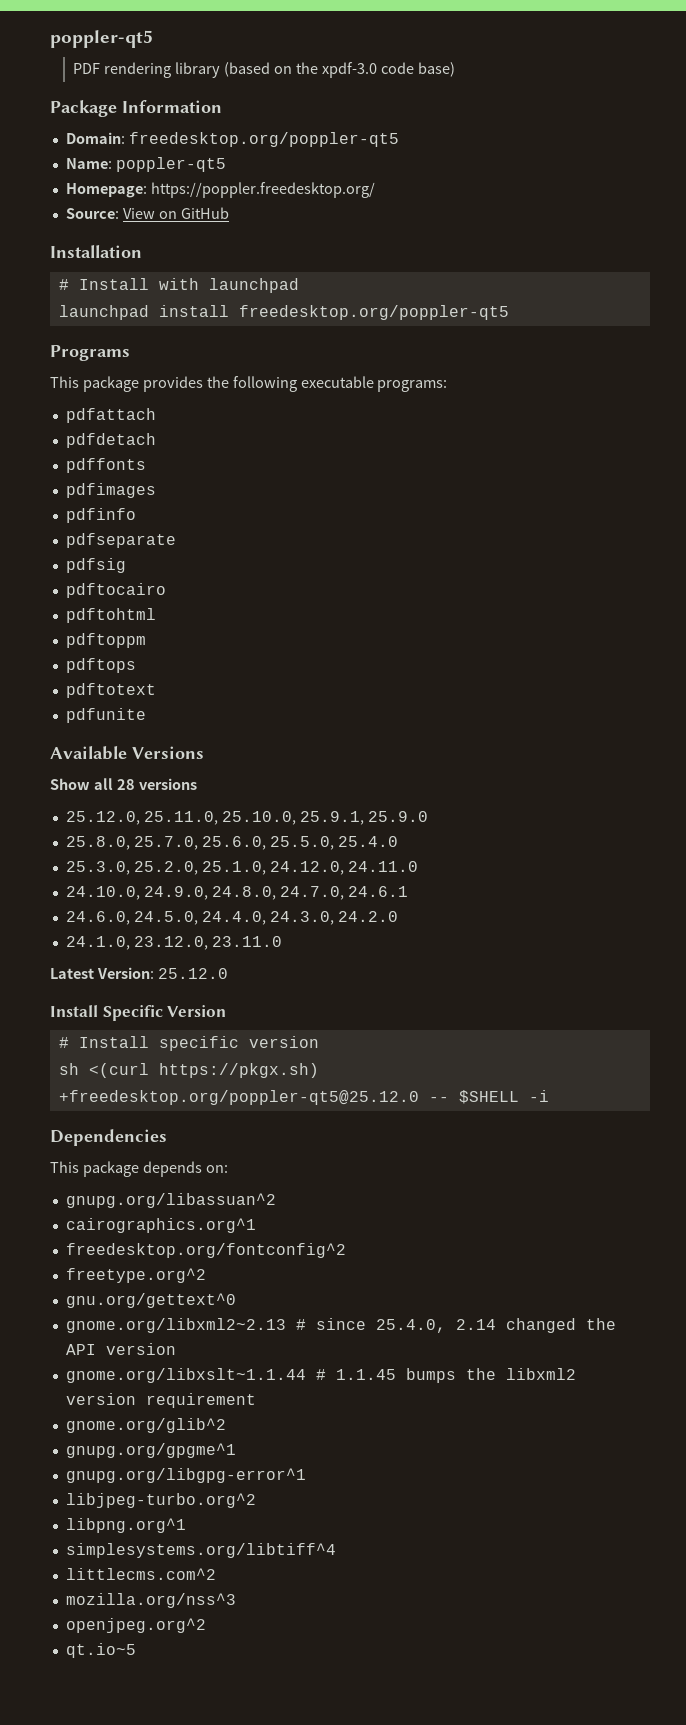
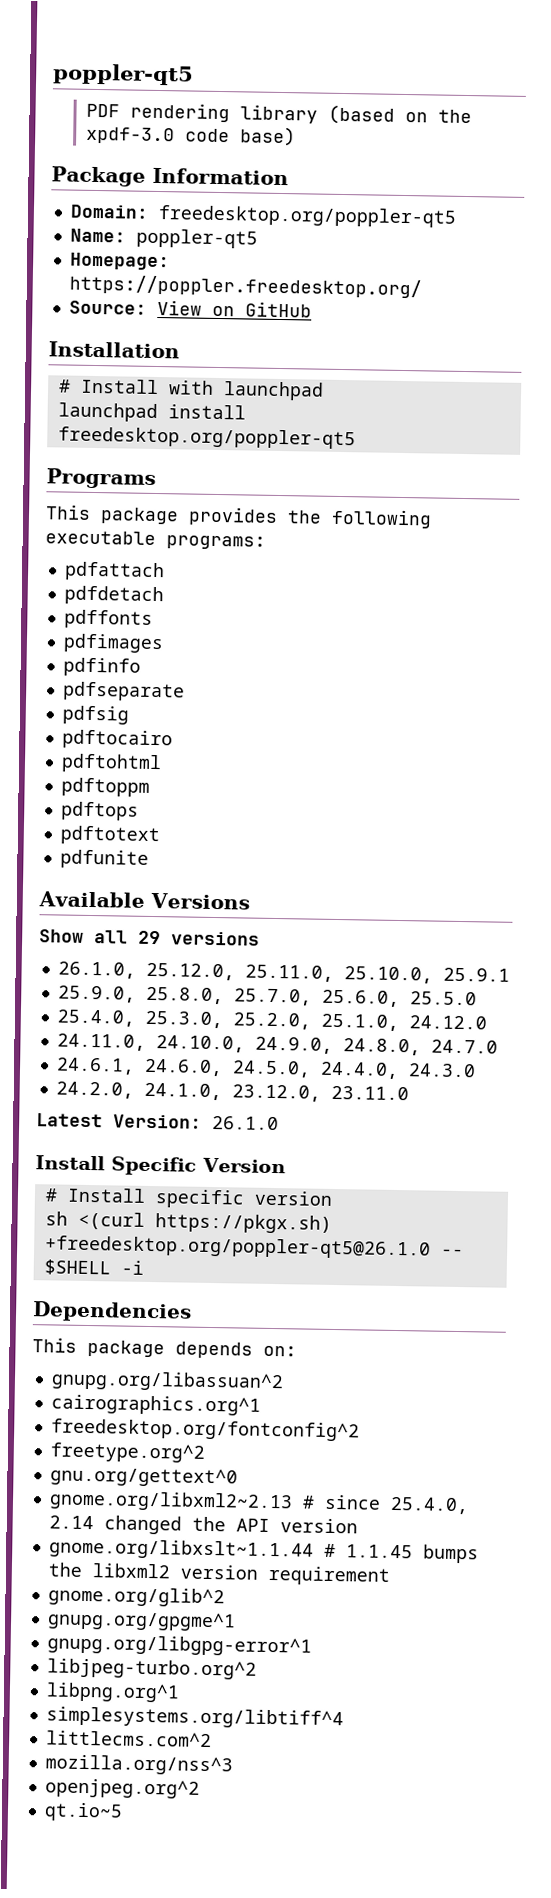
- Show all 28 versions
+ Show all 29 versions
- 25.12.0, 25.11.0, 25.10.0, 25.9.1, 25.9.0
- 25.8.0, 25.7.0, 25.6.0, 25.5.0, 25.4.0
- 25.3.0, 25.2.0, 25.1.0, 24.12.0, 24.11.0
- 24.10.0, 24.9.0, 24.8.0, 24.7.0, 24.6.1
- 24.6.0, 24.5.0, 24.4.0, 24.3.0, 24.2.0
- 24.1.0, 23.12.0, 23.11.0
+ 26.1.0, 25.12.0, 25.11.0, 25.10.0, 25.9.1
+ 25.9.0, 25.8.0, 25.7.0, 25.6.0, 25.5.0
+ 25.4.0, 25.3.0, 25.2.0, 25.1.0, 24.12.0
+ 24.11.0, 24.10.0, 24.9.0, 24.8.0, 24.7.0
+ 24.6.1, 24.6.0, 24.5.0, 24.4.0, 24.3.0
+ 24.2.0, 24.1.0, 23.12.0, 23.11.0
- Latest Version: 25.12.0
+ Latest Version: 26.1.0
- sh <(curl https://pkgx.sh) +freedesktop.org/poppler-qt5@25.12.0 -- $SHELL -i
+ sh <(curl https://pkgx.sh) +freedesktop.org/poppler-qt5@26.1.0 -- $SHELL -i

